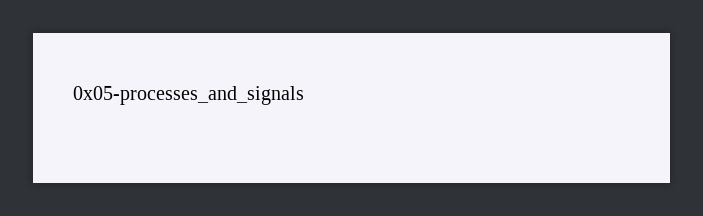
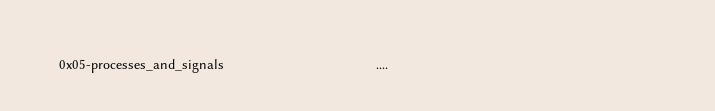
+ ....

